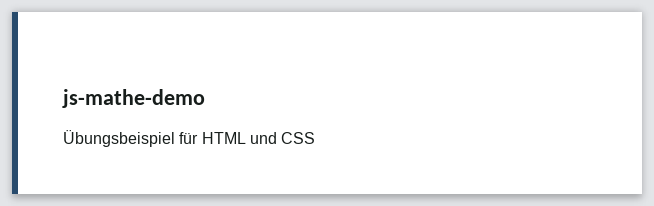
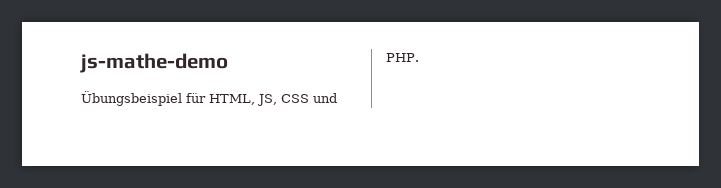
- Übungsbeispiel für HTML und CSS
+ Übungsbeispiel für HTML, JS, CSS und PHP.

